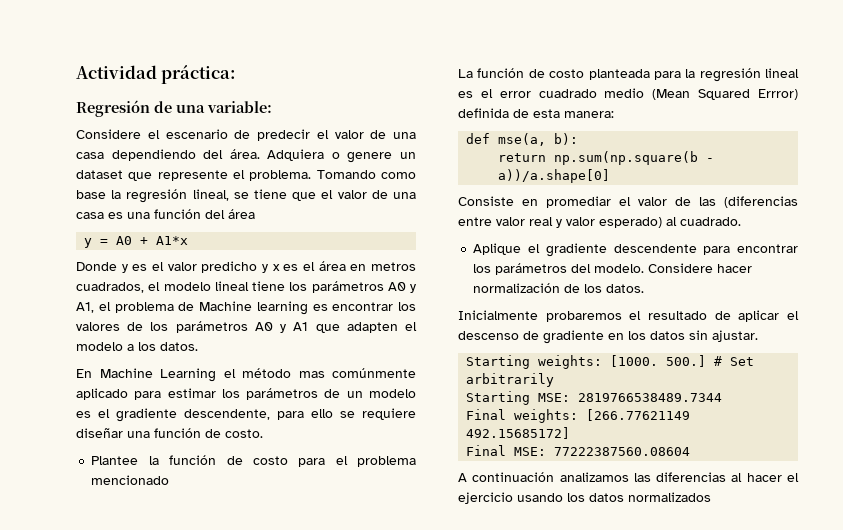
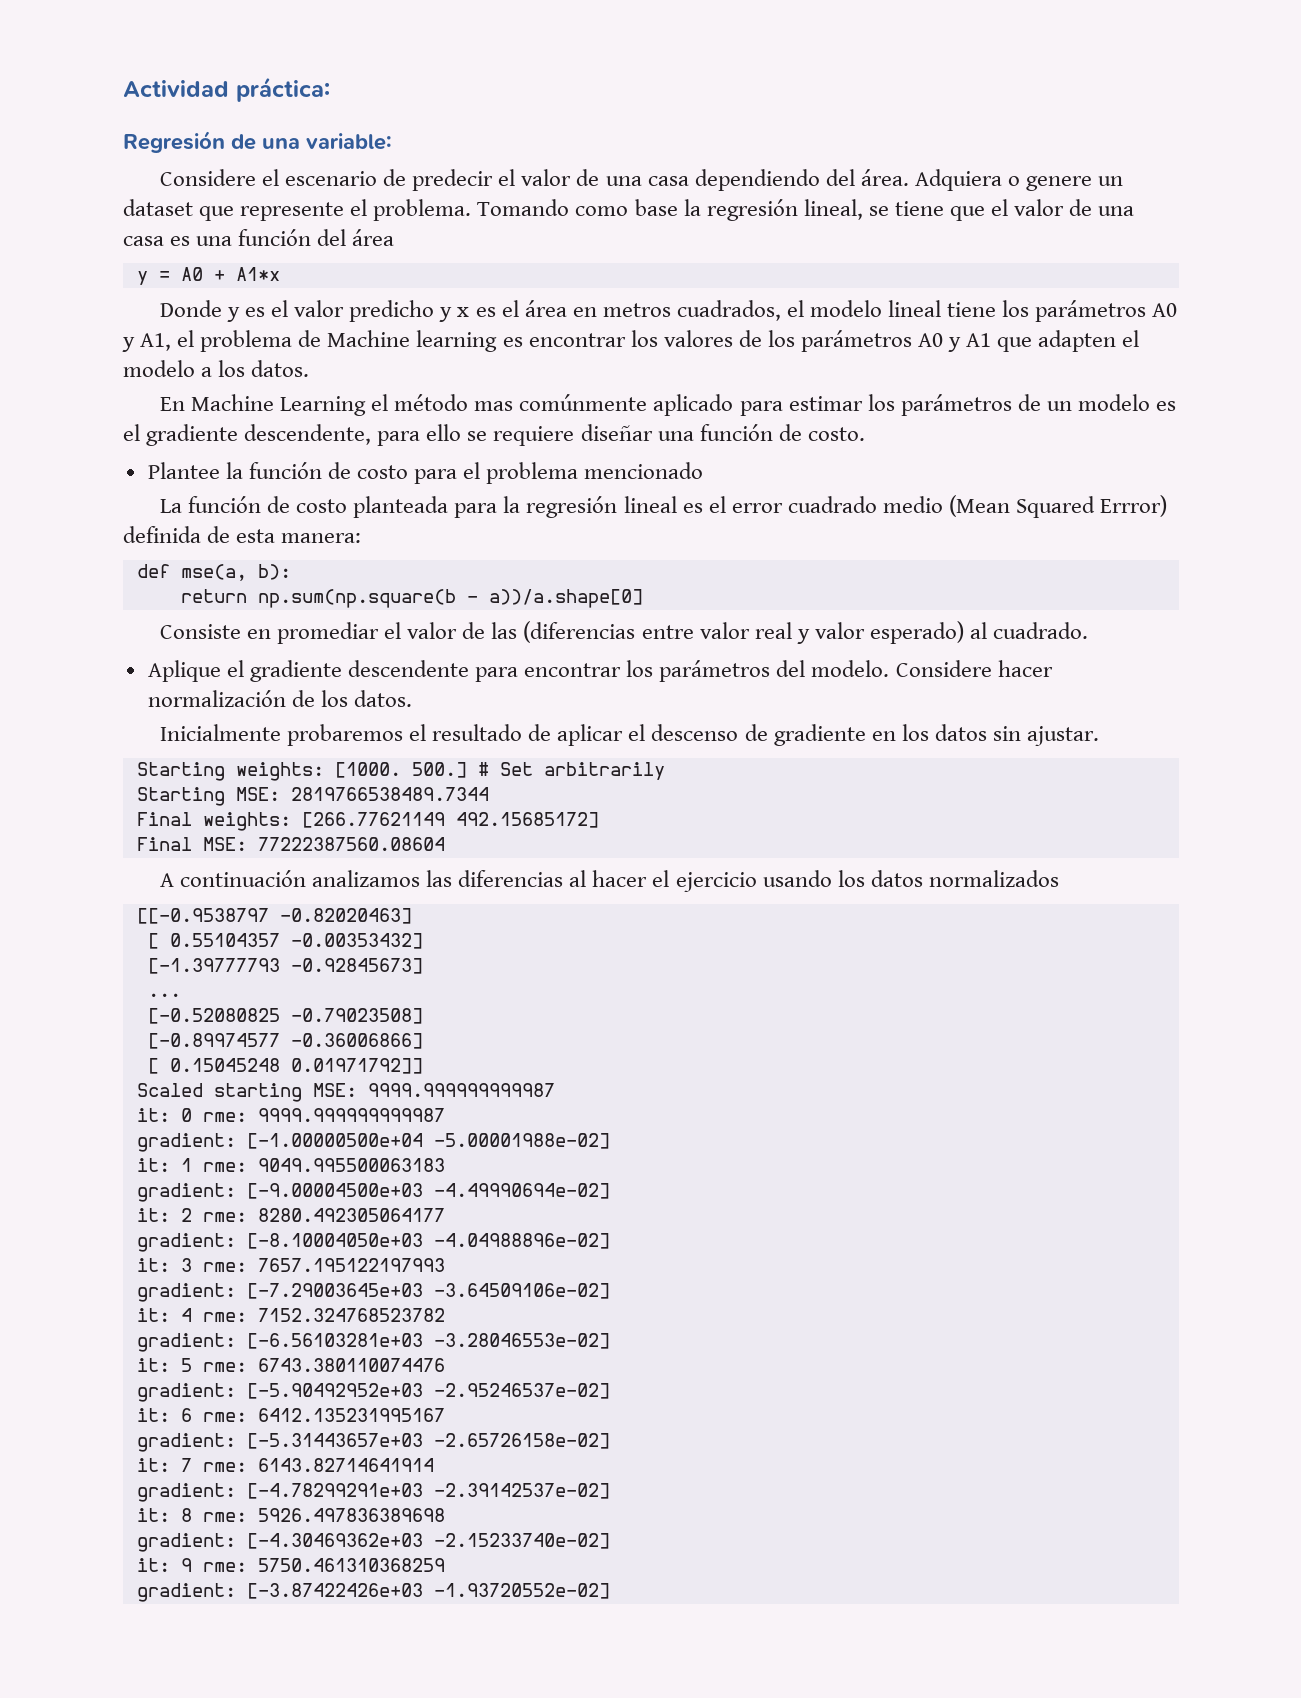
+ [[-0.9538797 -0.82020463]
+ [ 0.55104357 -0.00353432]
+ [-1.39777793 -0.92845673]
+ ...
+ [-0.52080825 -0.79023508]
+ [-0.89974577 -0.36006866]
+ [ 0.15045248 0.01971792]]
+ Scaled starting MSE: 9999.999999999987
+ it: 0 rme: 9999.999999999987
+ gradient: [-1.00000500e+04 -5.00001988e-02]
+ it: 1 rme: 9049.995500063183
+ gradient: [-9.00004500e+03 -4.49990694e-02]
+ it: 2 rme: 8280.492305064177
+ gradient: [-8.10004050e+03 -4.04988896e-02]
+ it: 3 rme: 7657.195122197993
+ gradient: [-7.29003645e+03 -3.64509106e-02]
+ it: 4 rme: 7152.324768523782
+ gradient: [-6.56103281e+03 -3.28046553e-02]
+ it: 5 rme: 6743.380110074476
+ gradient: [-5.90492952e+03 -2.95246537e-02]
+ it: 6 rme: 6412.135231995167
+ gradient: [-5.31443657e+03 -2.65726158e-02]
+ it: 7 rme: 6143.82714641914
+ gradient: [-4.78299291e+03 -2.39142537e-02]
+ it: 8 rme: 5926.497836389698
+ gradient: [-4.30469362e+03 -2.15233740e-02]
+ it: 9 rme: 5750.461310368259
+ gradient: [-3.87422426e+03 -1.93720552e-02]

